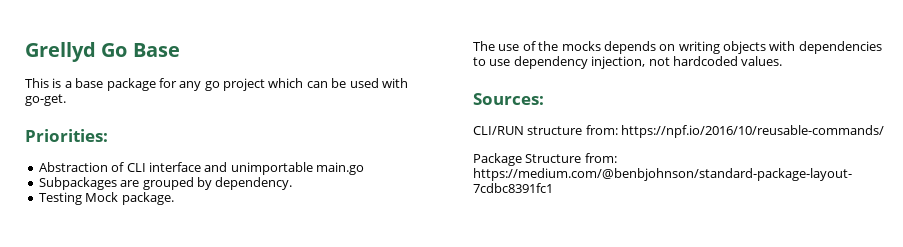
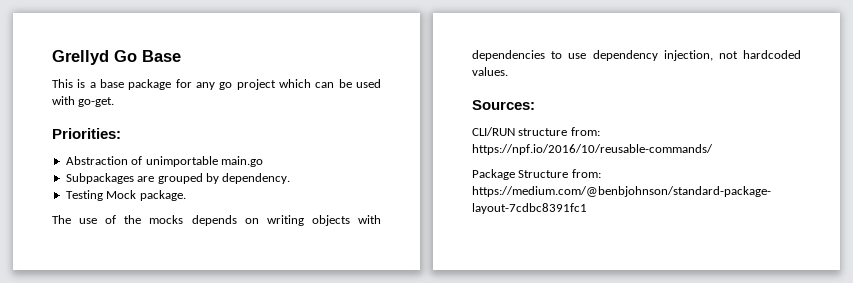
- Abstraction of CLI interface and unimportable main.go
+ Abstraction of unimportable main.go

